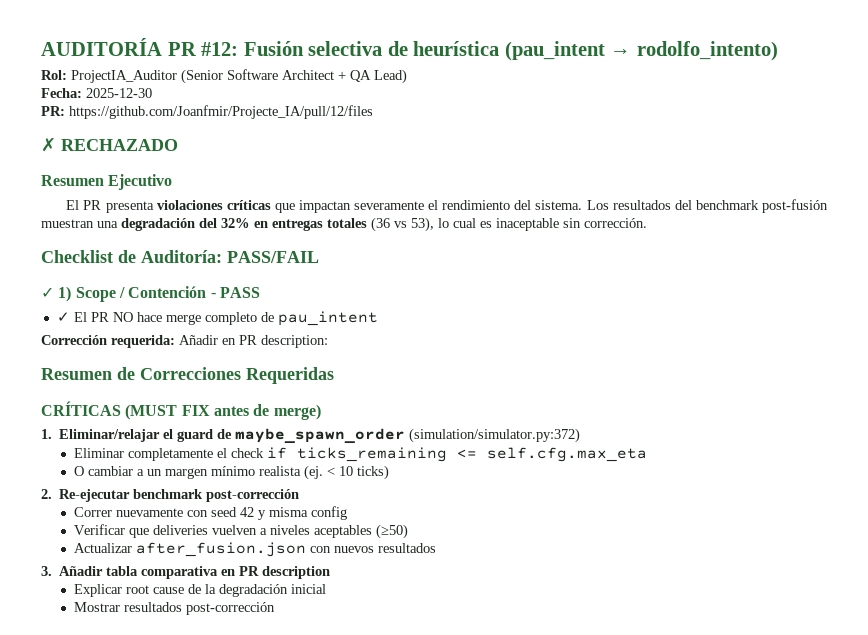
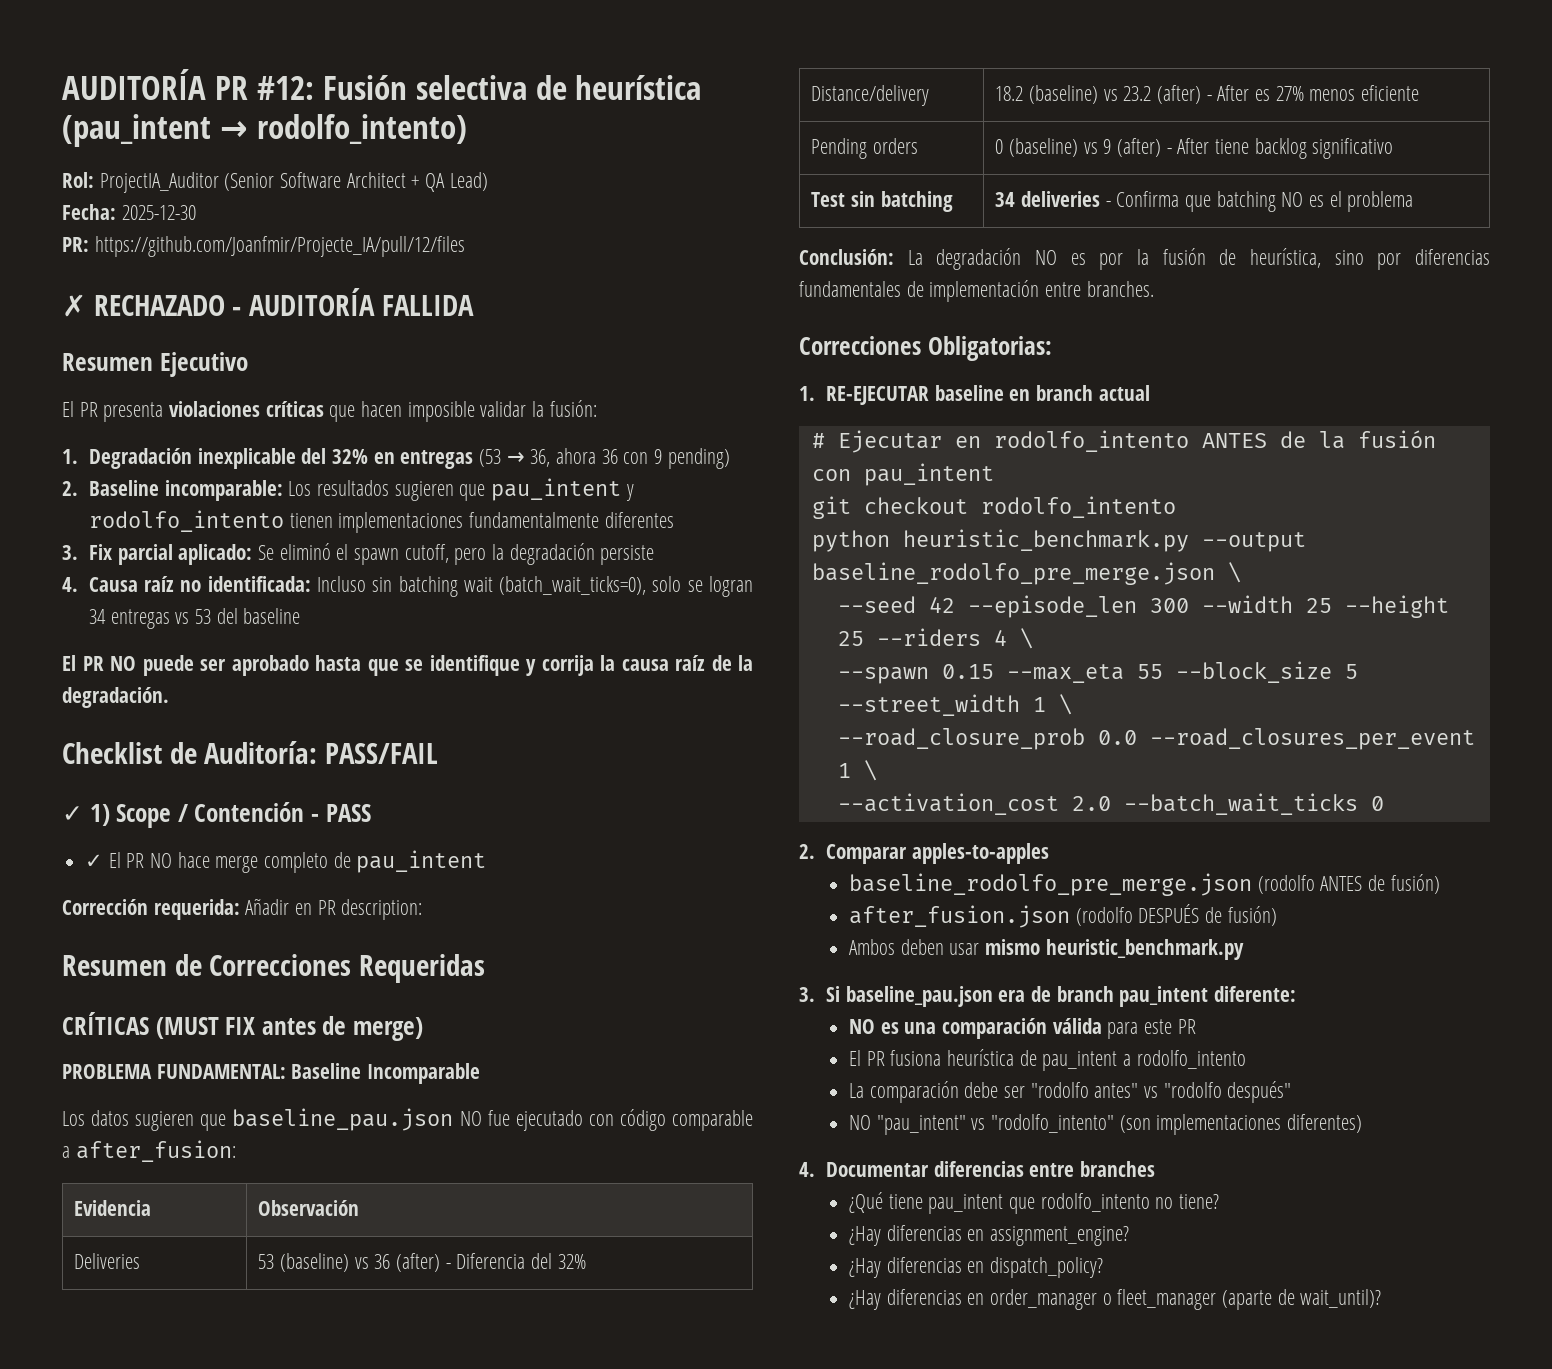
- ✗ RECHAZADO
+ ✗ RECHAZADO - AUDITORÍA FALLIDA
- El PR presenta violaciones críticas que impactan severamente el rendimiento del sistema. Los resultados del benchmark post-fusión muestran una degradación del 32% en entregas totales (36 vs 53), lo cual es inaceptable sin corrección.
+ El PR presenta violaciones críticas que hacen imposible validar la fusión:
+ 1. Degradación inexplicable del 32% en entregas (53 → 36, ahora 36 con 9 pending)
+ 2. Baseline incomparable: Los resultados sugieren que pau_intent y rodolfo_intento tienen implementaciones fundamentalmente diferentes
+ 3. Fix parcial aplicado: Se eliminó el spawn cutoff, pero la degradación persiste
+ 4. Causa raíz no identificada: Incluso sin batching wait (batch_wait_ticks=0), solo se logran 34 entregas vs 53 del baseline
+ El PR NO puede ser aprobado hasta que se identifique y corrija la causa raíz de la degradación.
- 1. Eliminar/relajar el guard de maybe_spawn_order (simulation/simulator.py:372)
- Eliminar completamente el check if ticks_remaining <= self.cfg.max_eta
- O cambiar a un margen mínimo realista (ej. < 10 ticks)
- 2. Re-ejecutar benchmark post-corrección
- Correr nuevamente con seed 42 y misma config
- Verificar que deliveries vuelven a niveles aceptables (≥50)
- Actualizar after_fusion.json con nuevos resultados
- 3. Añadir tabla comparativa en PR description
- Explicar root cause de la degradación inicial
- Mostrar resultados post-corrección
+ PROBLEMA FUNDAMENTAL: Baseline Incomparable
+ Los datos sugieren que baseline_pau.json NO fue ejecutado con código comparable a after_fusion:
+ Evidencia | Observación
+ Deliveries | 53 (baseline) vs 36 (after) - Diferencia del 32%
+ Distance/delivery | 18.2 (baseline) vs 23.2 (after) - After es 27% menos eficiente
+ Pending orders | 0 (baseline) vs 9 (after) - After tiene backlog significativo
+ Test sin batching | 34 deliveries - Confirma que batching NO es el problema
+ Conclusión: La degradación NO es por la fusión de heurística, sino por diferencias fundamentales de implementación entre branches.
+ Correcciones Obligatorias:
+ 1. RE-EJECUTAR baseline en branch actual
+ # Ejecutar en rodolfo_intento ANTES de la fusión con pau_intent
+ git checkout rodolfo_intento
+ python heuristic_benchmark.py --output baseline_rodolfo_pre_merge.json \
+ --seed 42 --episode_len 300 --width 25 --height 25 --riders 4 \
+ --spawn 0.15 --max_eta 55 --block_size 5 --street_width 1 \
+ --road_closure_prob 0.0 --road_closures_per_event 1 \
+ --activation_cost 2.0 --batch_wait_ticks 0
+ 2. Comparar apples-to-apples
+ baseline_rodolfo_pre_merge.json (rodolfo ANTES de fusión)
+ after_fusion.json (rodolfo DESPUÉS de fusión)
+ Ambos deben usar mismo heuristic_benchmark.py
+ 3. Si baseline_pau.json era de branch pau_intent diferente:
+ NO es una comparación válida para este PR
+ El PR fusiona heurística de pau_intent a rodolfo_intento
+ La comparación debe ser "rodolfo antes" vs "rodolfo después"
+ NO "pau_intent" vs "rodolfo_intento" (son implementaciones diferentes)
+ 4. Documentar diferencias entre branches
+ ¿Qué tiene pau_intent que rodolfo_intento no tiene?
+ ¿Hay diferencias en assignment_engine?
+ ¿Hay diferencias en dispatch_policy?
+ ¿Hay diferencias en order_manager o fleet_manager (aparte de wait_until)?

